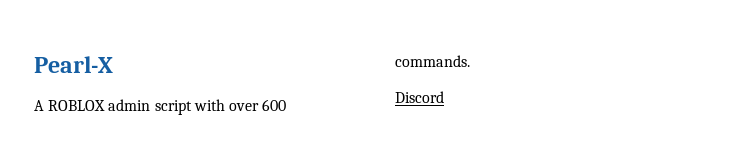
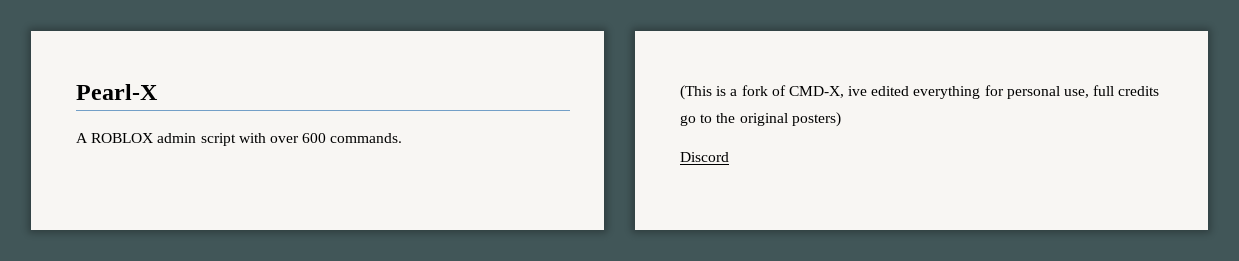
+ (This is a fork of CMD-X, ive edited everything for personal use, full credits go to the original posters)

